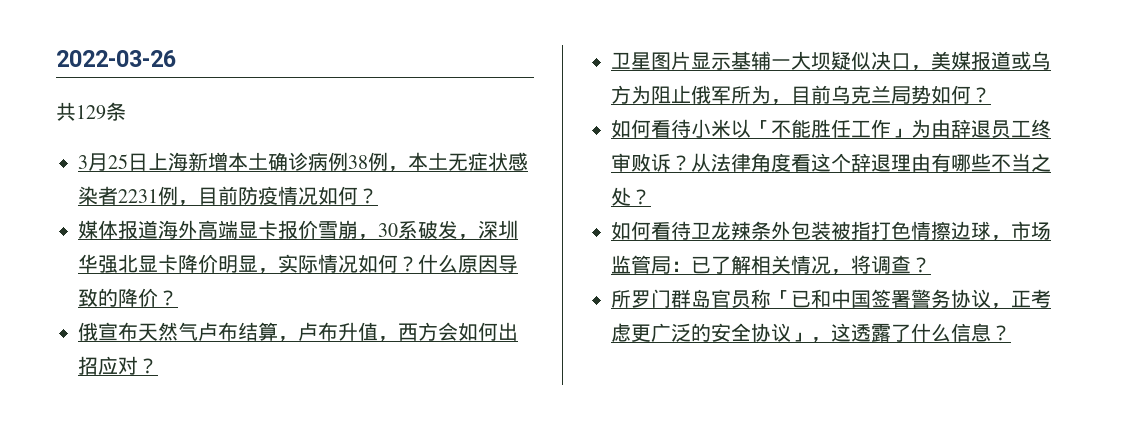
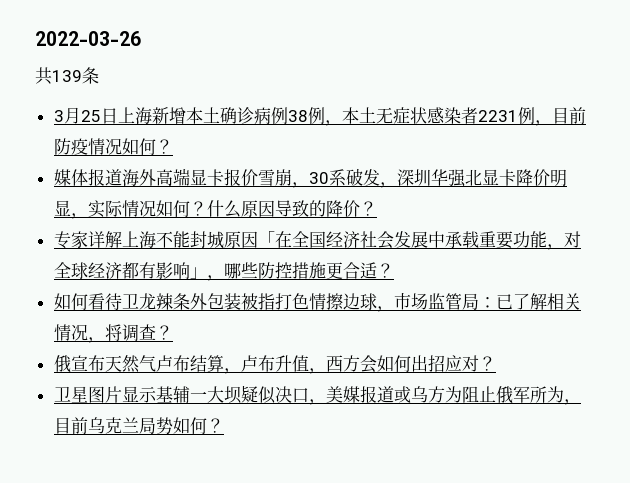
- 共129条
+ 共139条
+ 专家详解上海不能封城原因「在全国经济社会发展中承载重要功能，对全球经济都有影响」，哪些防控措施更合适？
+ 如何看待卫龙辣条外包装被指打色情擦边球，市场监管局：已了解相关情况，将调查？
- 如何看待小米以「不能胜任工作」为由辞退员工终审败诉？从法律角度看这个辞退理由有哪些不当之处？
- 如何看待卫龙辣条外包装被指打色情擦边球，市场监管局：已了解相关情况，将调查？
- 所罗门群岛官员称「已和中国签署警务协议，正考虑更广泛的安全协议」，这透露了什么信息？

